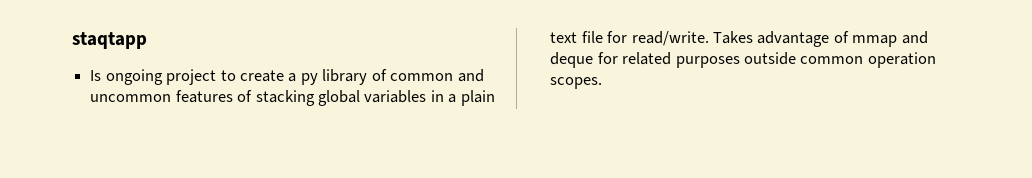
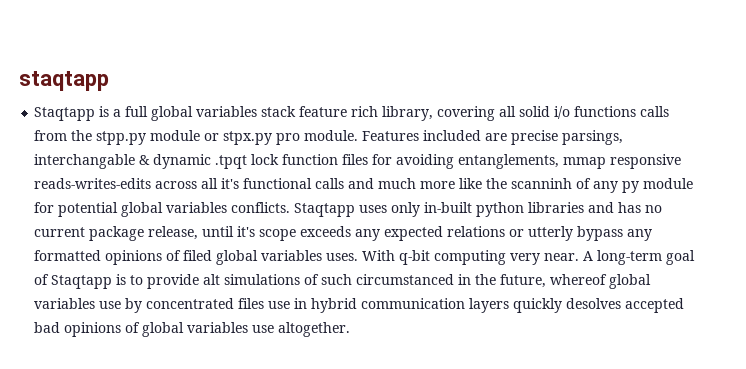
- Is ongoing project to create a py library of common and uncommon features of stacking global variables in a plain text file for read/write. Takes advantage of mmap and deque for related purposes outside common operation scopes.
+ Staqtapp is a full global variables stack feature rich library, covering all solid i/o functions calls from the stpp.py module or stpx.py pro module. Features included are precise parsings, interchangable & dynamic .tpqt lock function files for avoiding entanglements, mmap responsive reads-writes-edits across all it's functional calls and much more like the scanninh of any py module for potential global variables conflicts. Staqtapp uses only in-built python libraries and has no current package release, until it's scope exceeds any expected relations or utterly bypass any formatted opinions of filed global variables uses. With q-bit computing very near. A long-term goal of Staqtapp is to provide alt simulations of such circumstanced in the future, whereof global variables use by concentrated files use in hybrid communication layers quickly desolves accepted bad opinions of global variables use altogether.

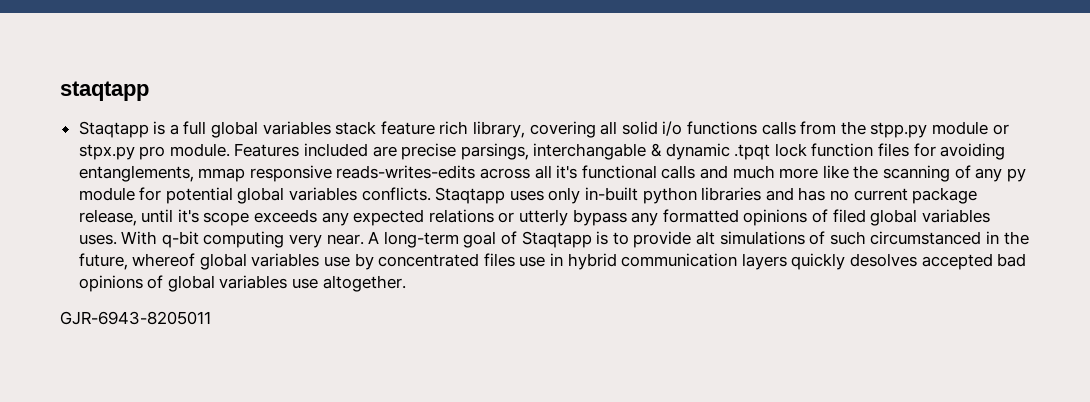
- Features included are precise parsings, interchangable & dynamic .tpqt lock function files for avoiding entanglements, mmap responsive reads-writes-edits across all it's functional calls and much more like the scanninh of any py module for potential global variables conflicts.
+ Features included are precise parsings, interchangable & dynamic .tpqt lock function files for avoiding entanglements, mmap responsive reads-writes-edits across all it's functional calls and much more like the scanning of any py module for potential global variables conflicts.
+ GJR-6943-8205011

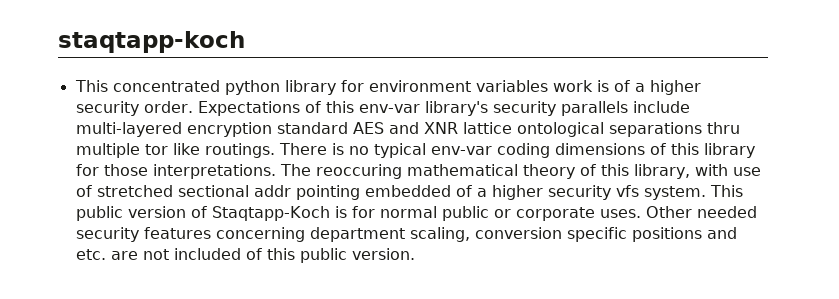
- staqtapp
- Staqtapp is a full global variables stack feature rich library, covering all solid i/o functions calls from the stpp.py module or stpx.py pro module. Features included are precise parsings, interchangable & dynamic .tpqt lock function files for avoiding entanglements, mmap responsive reads-writes-edits across all it's functional calls and much more like the scanning of any py module for potential global variables conflicts. Staqtapp uses only in-built python libraries and has no current package release, until it's scope exceeds any expected relations or utterly bypass any formatted opinions of filed global variables uses. With q-bit computing very near. A long-term goal of Staqtapp is to provide alt simulations of such circumstanced in the future, whereof global variables use by concentrated files use in hybrid communication layers quickly desolves accepted bad opinions of global variables use altogether.
- GJR-6943-8205011
+ staqtapp-koch
+ This concentrated python library for environment variables work is of a higher security order. Expectations of this env-var library's security parallels include multi-layered encryption standard AES and XNR lattice ontological separations thru multiple tor like routings. There is no typical env-var coding dimensions of this library for those interpretations. The reoccuring mathematical theory of this library, with use of stretched sectional addr pointing embedded of a higher security vfs system. This public version of Staqtapp-Koch is for normal public or corporate uses. Other needed security features concerning department scaling, conversion specific positions and etc. are not included of this public version.

